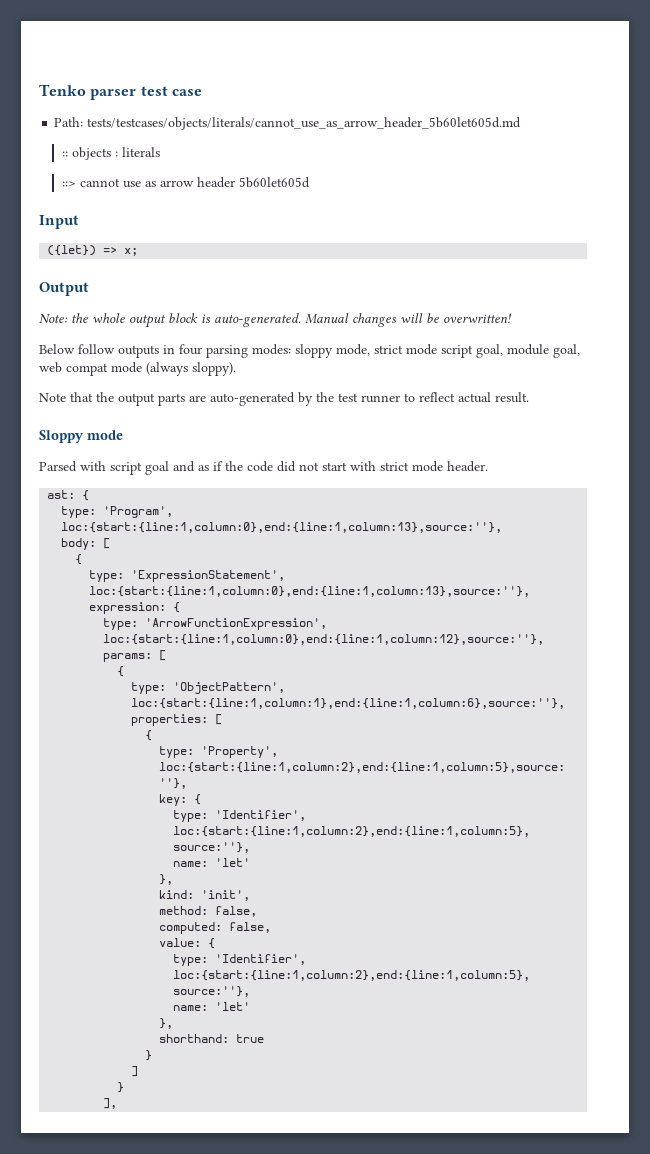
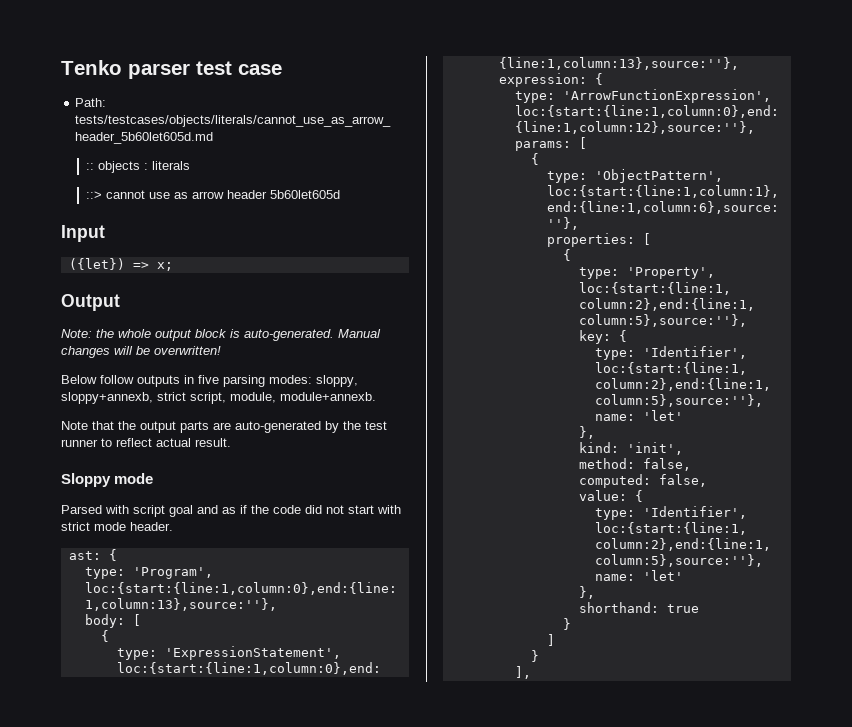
- Below follow outputs in four parsing modes: sloppy mode, strict mode script goal, module goal, web compat mode (always sloppy).
+ Below follow outputs in five parsing modes: sloppy, sloppy+annexb, strict script, module, module+annexb.

